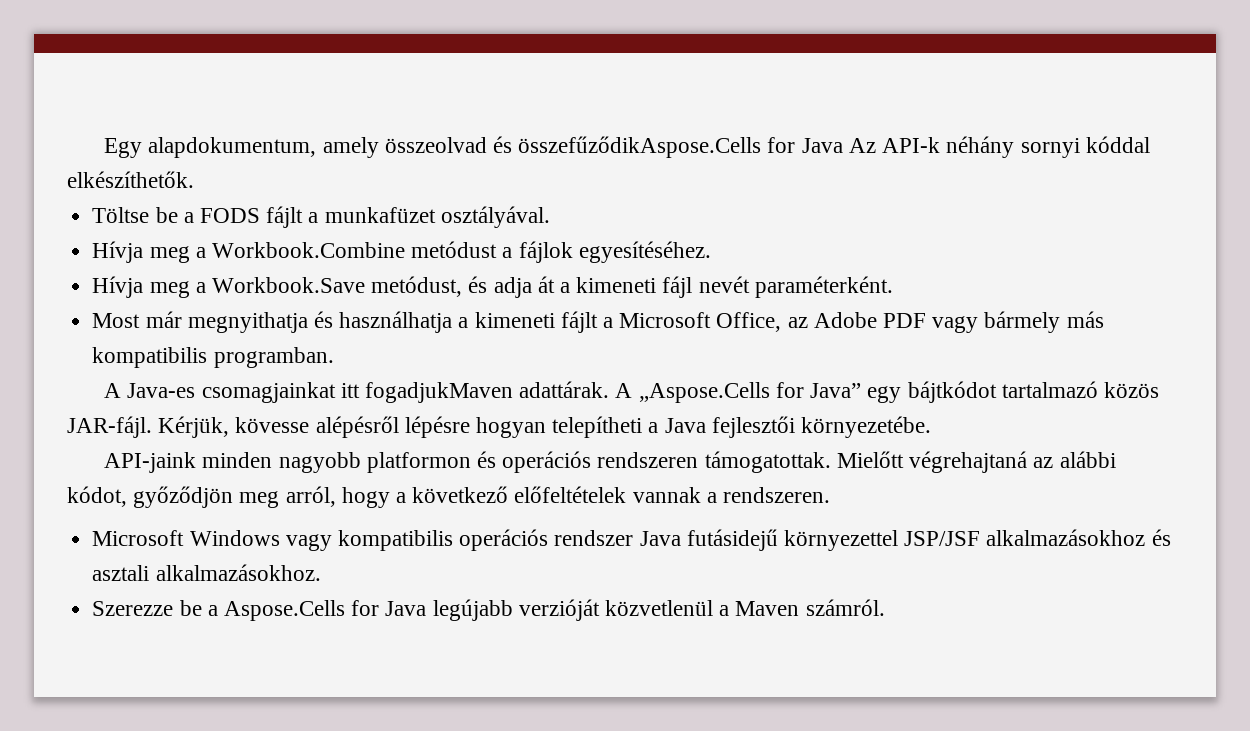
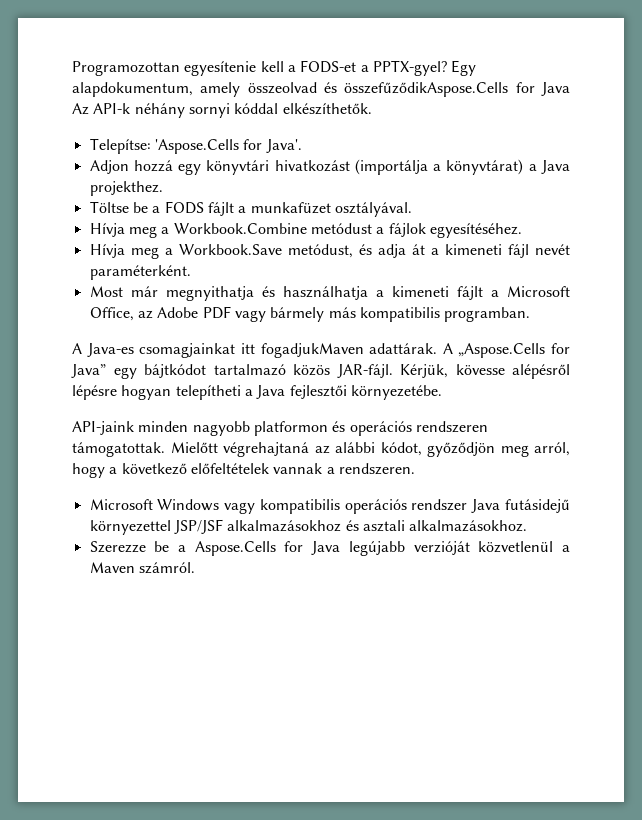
+ Programozottan egyesítenie kell a FODS-et a PPTX-gyel?
+ Telepítse: 'Aspose.Cells for Java'.
+ Adjon hozzá egy könyvtári hivatkozást (importálja a könyvtárat) a Java projekthez.

